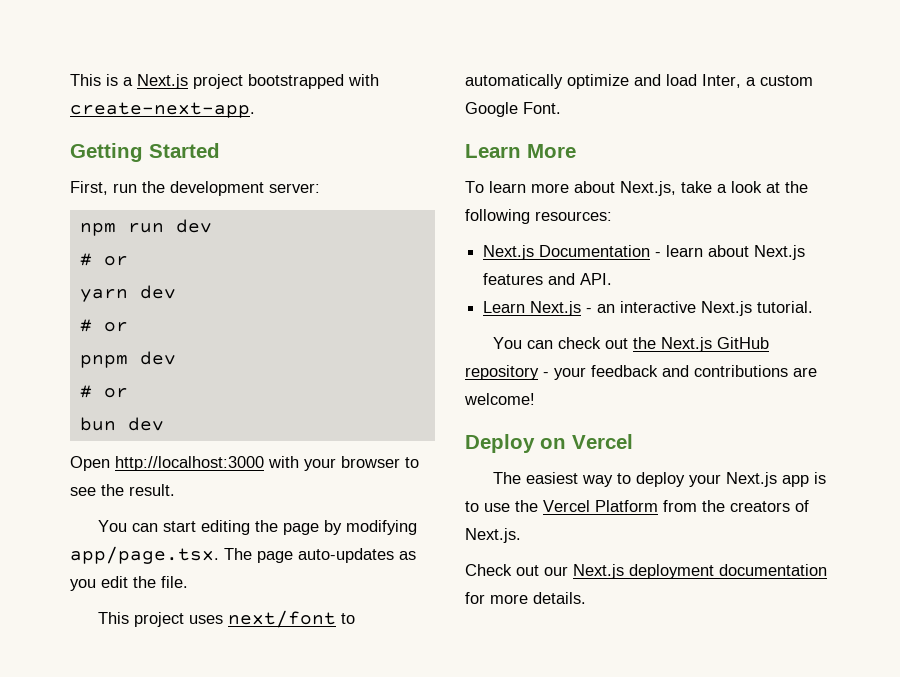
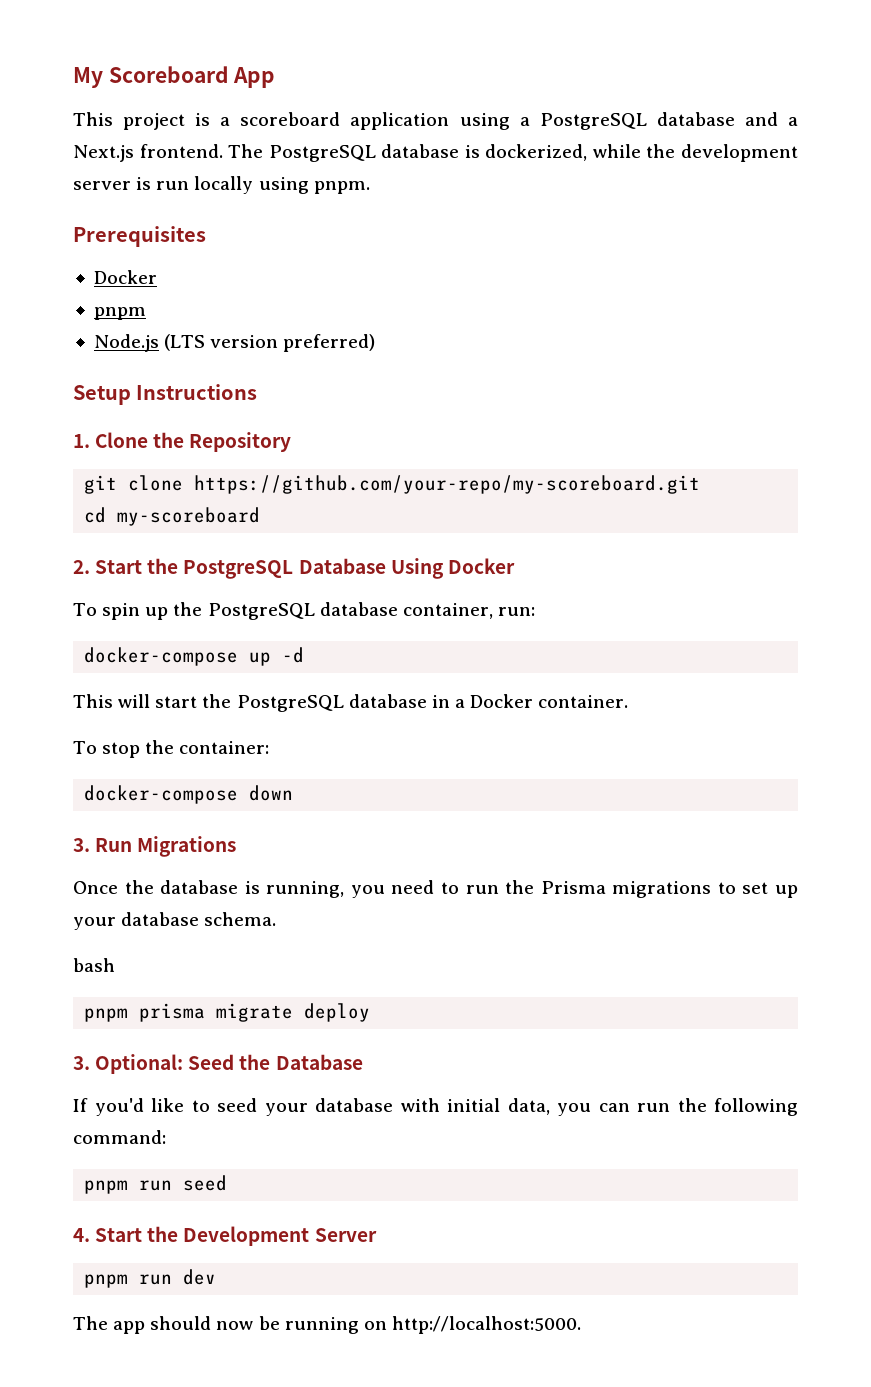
- This is a Next.js project bootstrapped with create-next-app.
- Getting Started
- First, run the development server:
- npm run dev
- # or
- yarn dev
- # or
- pnpm dev
- # or
- bun dev
- Open http://localhost:3000 with your browser to see the result.
- You can start editing the page by modifying app/page.tsx. The page auto-updates as you edit the file.
- This project uses next/font to automatically optimize and load Inter, a custom Google Font.
- Learn More
- To learn more about Next.js, take a look at the following resources:
- Next.js Documentation - learn about Next.js features and API.
- Learn Next.js - an interactive Next.js tutorial.
- You can check out the Next.js GitHub repository - your feedback and contributions are welcome!
- Deploy on Vercel
- The easiest way to deploy your Next.js app is to use the Vercel Platform from the creators of Next.js.
- Check out our Next.js deployment documentation for more details.
+ My Scoreboard App
+ This project is a scoreboard application using a PostgreSQL database and a Next.js frontend. The PostgreSQL database is dockerized, while the development server is run locally using pnpm.
+ Prerequisites
+ Docker
+ pnpm
+ Node.js (LTS version preferred)
+ Setup Instructions
+ 1. Clone the Repository
+ git clone https://github.com/your-repo/my-scoreboard.git
+ cd my-scoreboard
+ 2. Start the PostgreSQL Database Using Docker
+ To spin up the PostgreSQL database container, run:
+ docker-compose up -d
+ This will start the PostgreSQL database in a Docker container.
+ To stop the container:
+ docker-compose down
+ 3. Run Migrations
+ Once the database is running, you need to run the Prisma migrations to set up your database schema.
+ bash
+ pnpm prisma migrate deploy
+ 3. Optional: Seed the Database
+ If you'd like to seed your database with initial data, you can run the following command:
+ pnpm run seed
+ 4. Start the Development Server
+ pnpm run dev
+ The app should now be running on http://localhost:5000.

